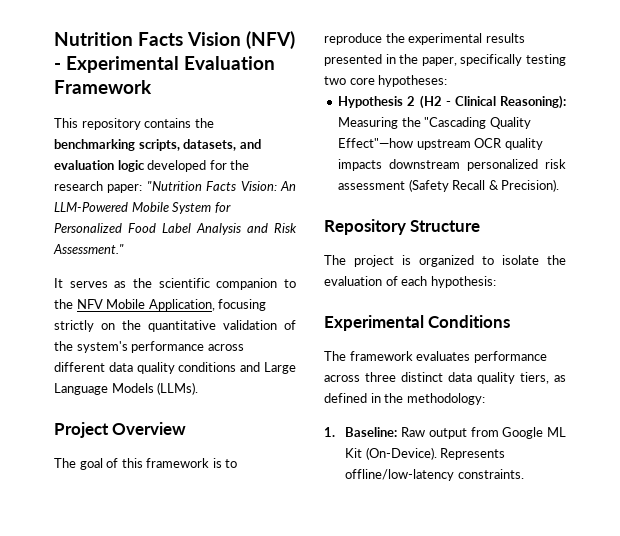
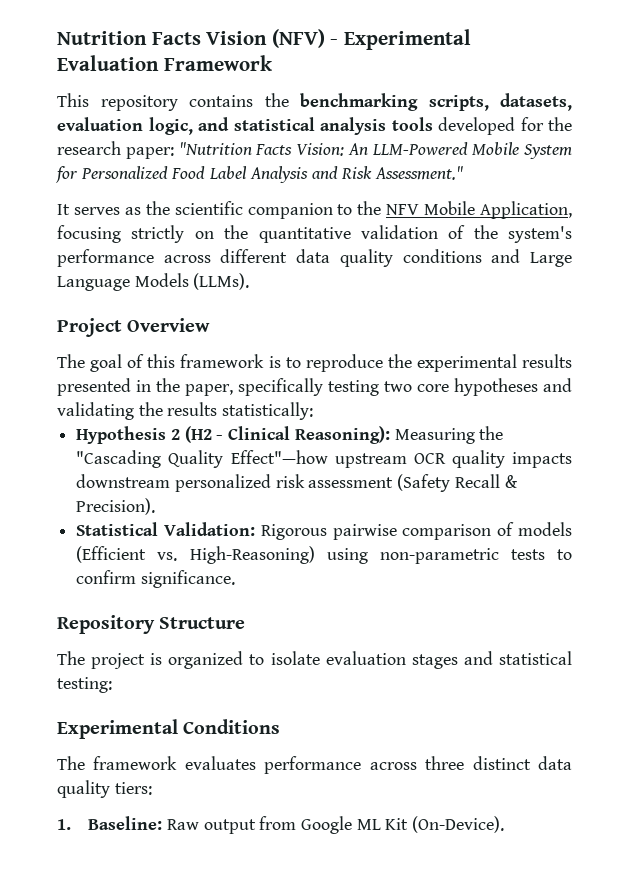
- This repository contains the benchmarking scripts, datasets, and evaluation logic developed for the research paper: "Nutrition Facts Vision: An LLM-Powered Mobile System for Personalized Food Label Analysis and Risk Assessment."
+ This repository contains the benchmarking scripts, datasets, evaluation logic, and statistical analysis tools developed for the research paper: "Nutrition Facts Vision: An LLM-Powered Mobile System for Personalized Food Label Analysis and Risk Assessment."
- The goal of this framework is to reproduce the experimental results presented in the paper, specifically testing two core hypotheses:
+ The goal of this framework is to reproduce the experimental results presented in the paper, specifically testing two core hypotheses and validating the results statistically:
+ Statistical Validation: Rigorous pairwise comparison of models (Efficient vs. High-Reasoning) using non-parametric tests to confirm significance.
- The project is organized to isolate the evaluation of each hypothesis:
+ The project is organized to isolate evaluation stages and statistical testing:
- The framework evaluates performance across three distinct data quality tiers, as defined in the methodology:
+ The framework evaluates performance across three distinct data quality tiers:
- Represents offline/low-latency constraints.

